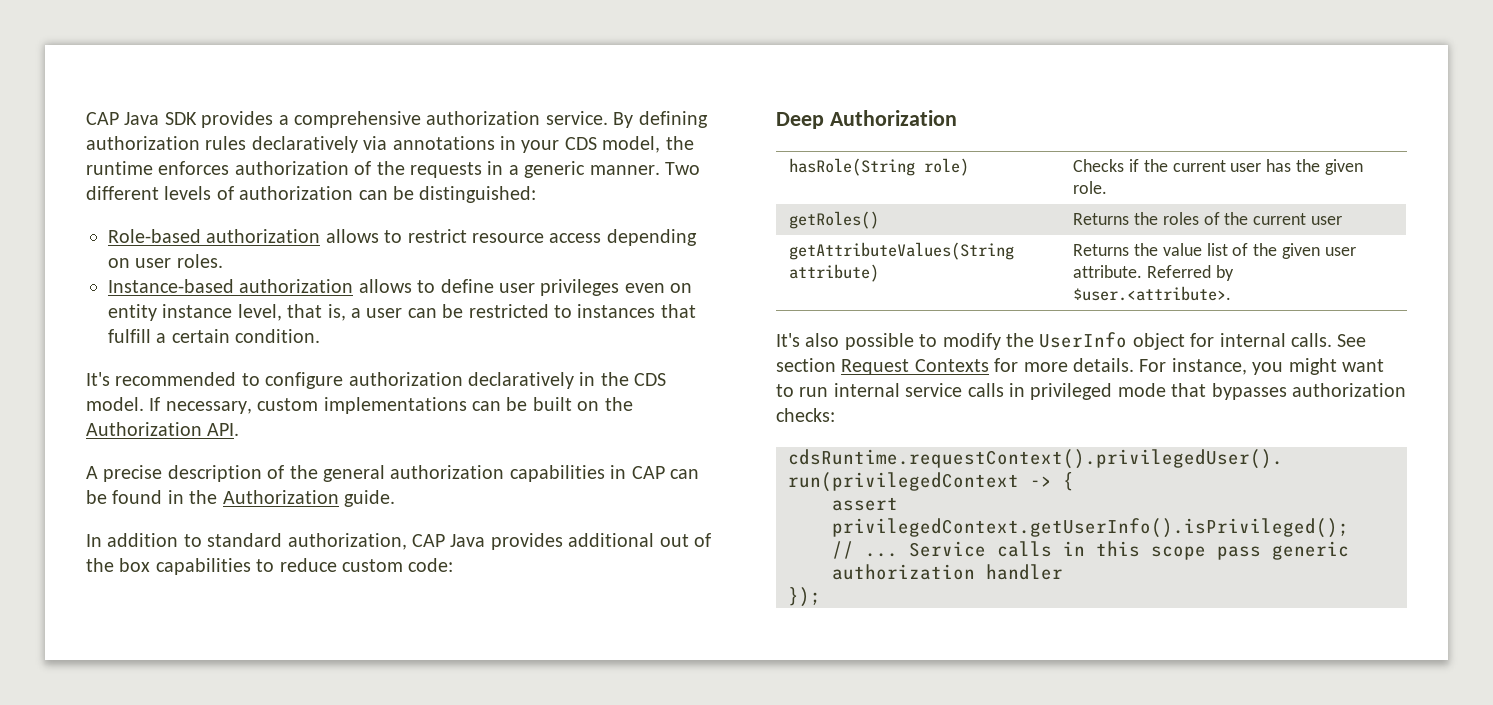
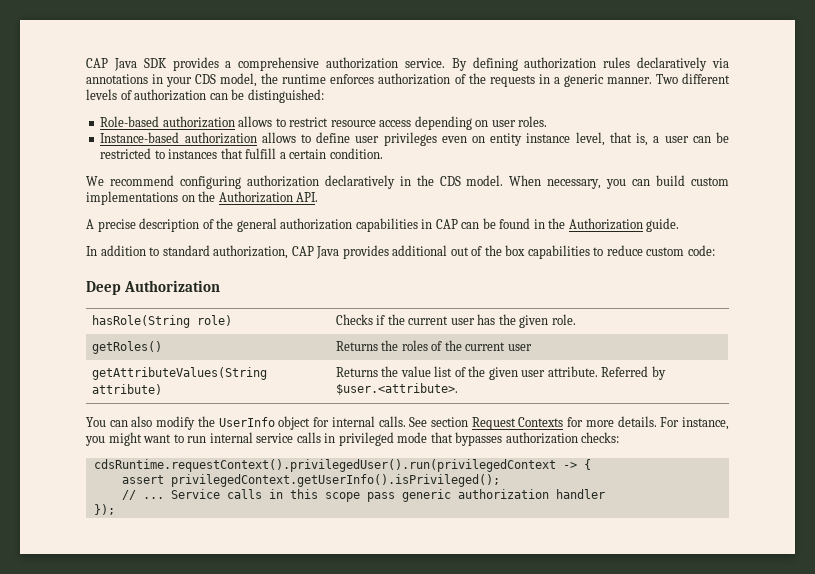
- It's recommended to configure authorization declaratively in the CDS model.
+ We recommend configuring authorization declaratively in the CDS model.
- If necessary, custom implementations can be built on the Authorization API.
+ When necessary, you can build custom implementations on the Authorization API.
- It's also possible to modify the UserInfo object for internal calls.
+ You can also modify the UserInfo object for internal calls.

